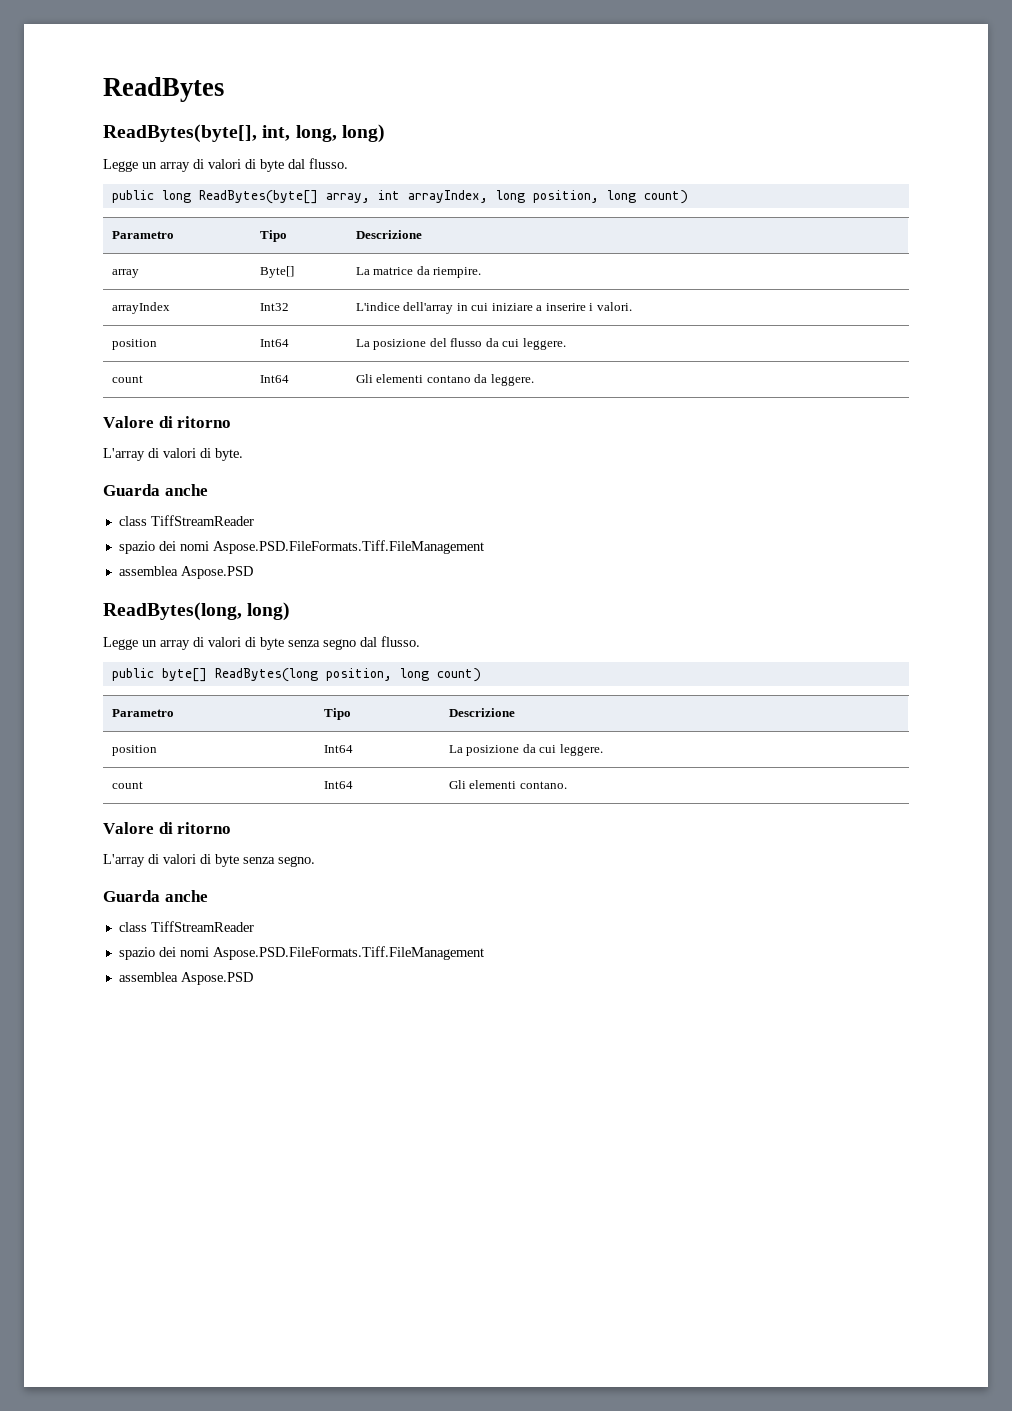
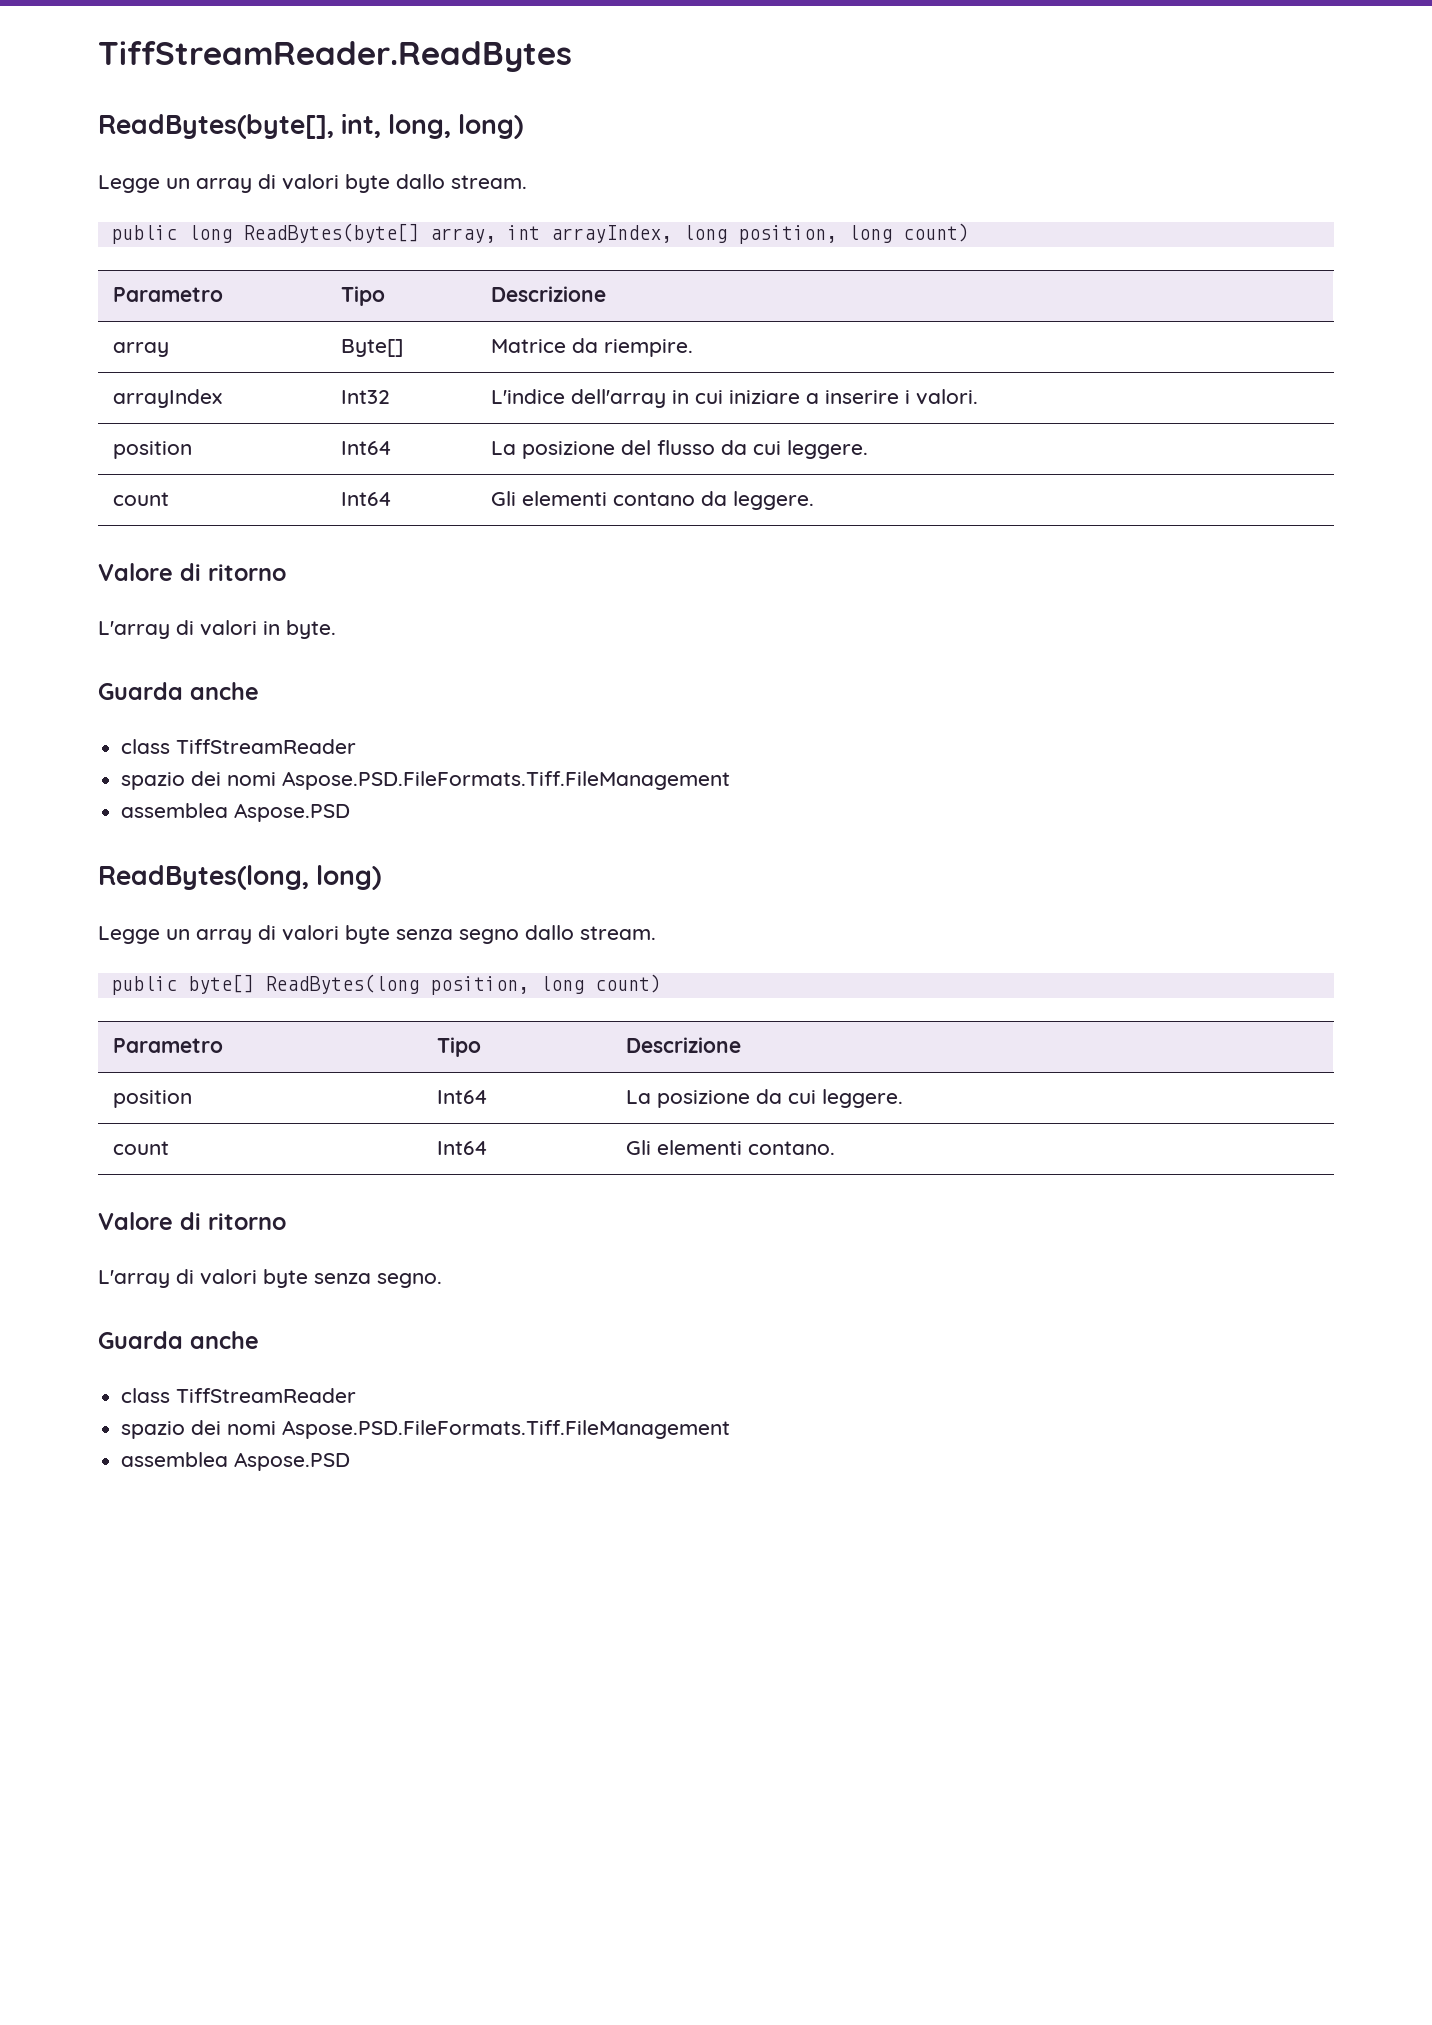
- ReadBytes
+ TiffStreamReader.ReadBytes
- Legge un array di valori di byte dal flusso.
+ Legge un array di valori byte dallo stream.
- array | Byte[] | La matrice da riempire.
+ array | Byte[] | Matrice da riempire.
- L'array di valori di byte.
+ L'array di valori in byte.
- Legge un array di valori di byte senza segno dal flusso.
+ Legge un array di valori byte senza segno dallo stream.
- L'array di valori di byte senza segno.
+ L'array di valori byte senza segno.

